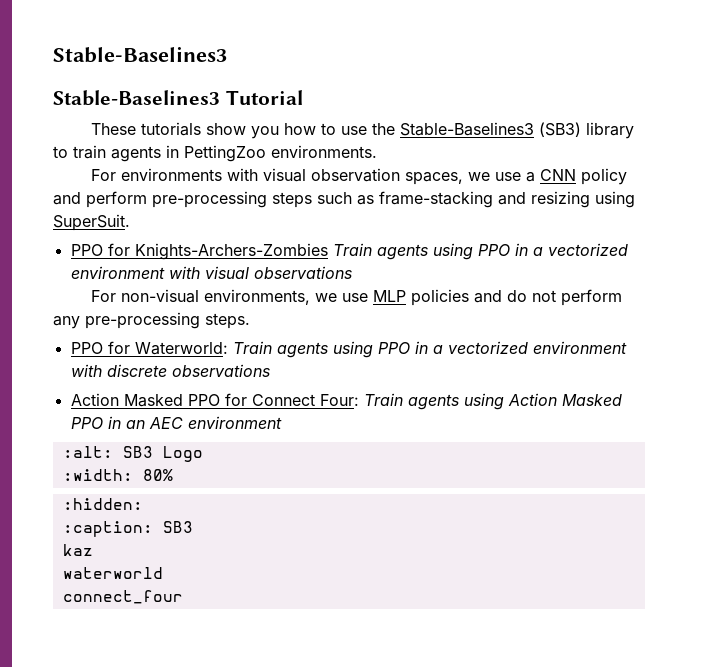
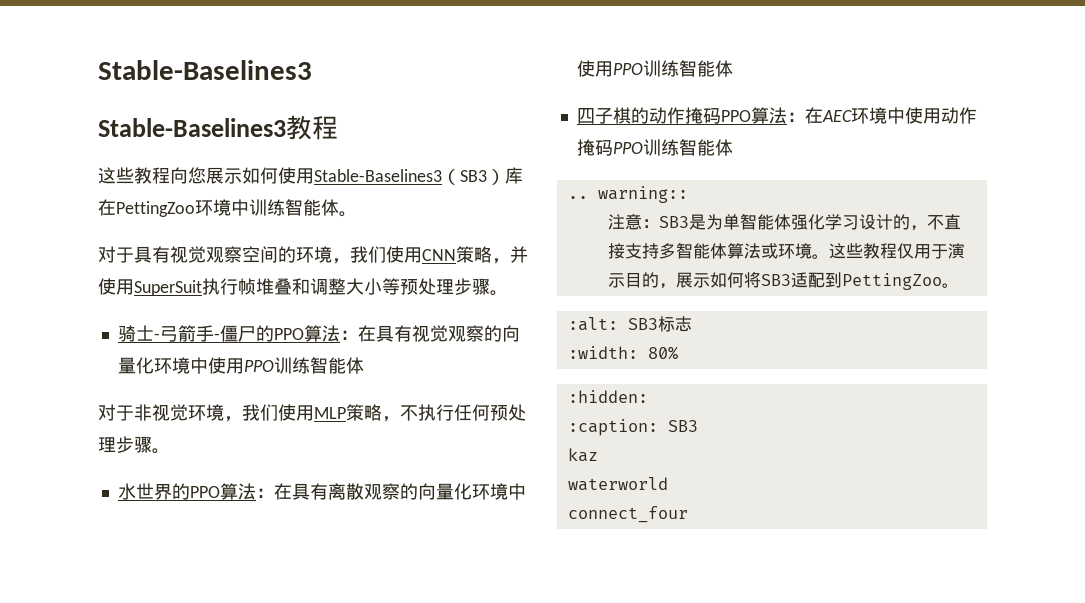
- Stable-Baselines3 Tutorial
- These tutorials show you how to use the Stable-Baselines3 (SB3) library to train agents in PettingZoo environments.
- For environments with visual observation spaces, we use a CNN policy and perform pre-processing steps such as frame-stacking and resizing using SuperSuit.
- PPO for Knights-Archers-Zombies Train agents using PPO in a vectorized environment with visual observations
- For non-visual environments, we use MLP policies and do not perform any pre-processing steps.
- PPO for Waterworld: Train agents using PPO in a vectorized environment with discrete observations
- Action Masked PPO for Connect Four: Train agents using Action Masked PPO in an AEC environment
+ Stable-Baselines3教程
+ 这些教程向您展示如何使用Stable-Baselines3（SB3）库在PettingZoo环境中训练智能体。
+ 对于具有视觉观察空间的环境，我们使用CNN策略，并使用SuperSuit执行帧堆叠和调整大小等预处理步骤。
+ 骑士-弓箭手-僵尸的PPO算法：在具有视觉观察的向量化环境中使用PPO训练智能体
+ 对于非视觉环境，我们使用MLP策略，不执行任何预处理步骤。
+ 水世界的PPO算法：在具有离散观察的向量化环境中使用PPO训练智能体
+ 四子棋的动作掩码PPO算法：在AEC环境中使用动作掩码PPO训练智能体
+ .. warning::
+ 注意：SB3是为单智能体强化学习设计的，不直接支持多智能体算法或环境。这些教程仅用于演示目的，展示如何将SB3适配到PettingZoo。
- :alt: SB3 Logo
+ :alt: SB3标志

